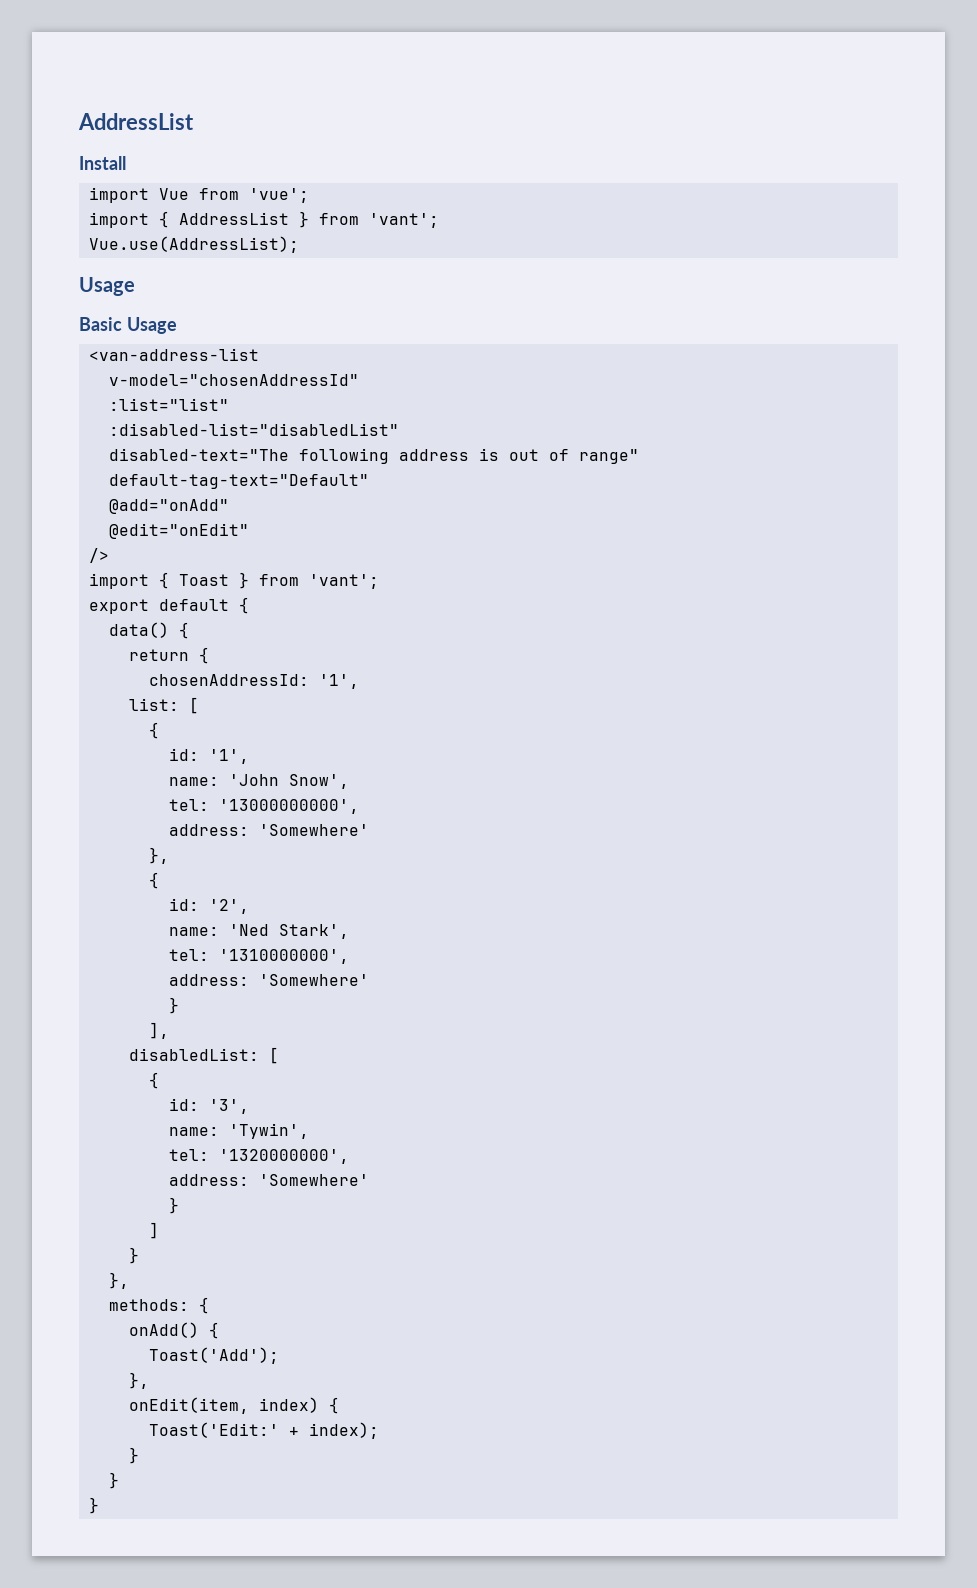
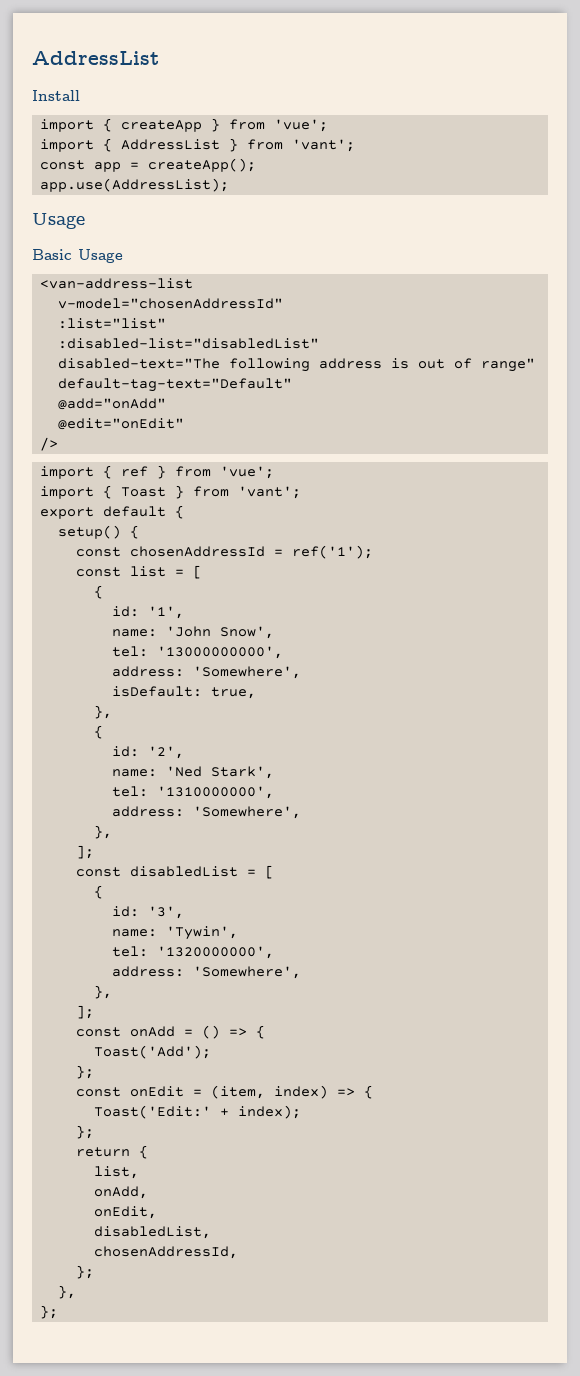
- import Vue from 'vue';
+ import { createApp } from 'vue';
- Vue.use(AddressList);
+ const app = createApp();
+ app.use(AddressList);
+ import { ref } from 'vue';
- data() {
- return {
- chosenAddressId: '1',
- list: [
+ setup() {
+ const chosenAddressId = ref('1');
+ const list = [
  tel: '13000000000',
- address: 'Somewhere'
+ address: 'Somewhere',
+ isDefault: true,
  tel: '1310000000',
- address: 'Somewhere'
- }
- ],
- disabledList: [
+ address: 'Somewhere',
+ },
+ ];
+ const disabledList = [
  tel: '1320000000',
- address: 'Somewhere'
- }
- ]
- }
+ address: 'Somewhere',
  },
- methods: {
- onAdd() {
+ ];
+ const onAdd = () => {
  Toast('Add');
+ };
+ const onEdit = (item, index) => {
+ Toast('Edit:' + index);
+ };
+ return {
+ list,
+ onAdd,
+ onEdit,
+ disabledList,
+ chosenAddressId,
+ };
  },
- onEdit(item, index) {
- Toast('Edit:' + index);
- }
- }
- }
+ };

